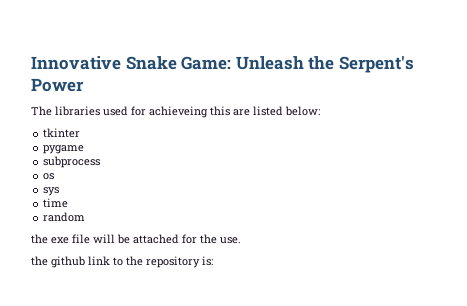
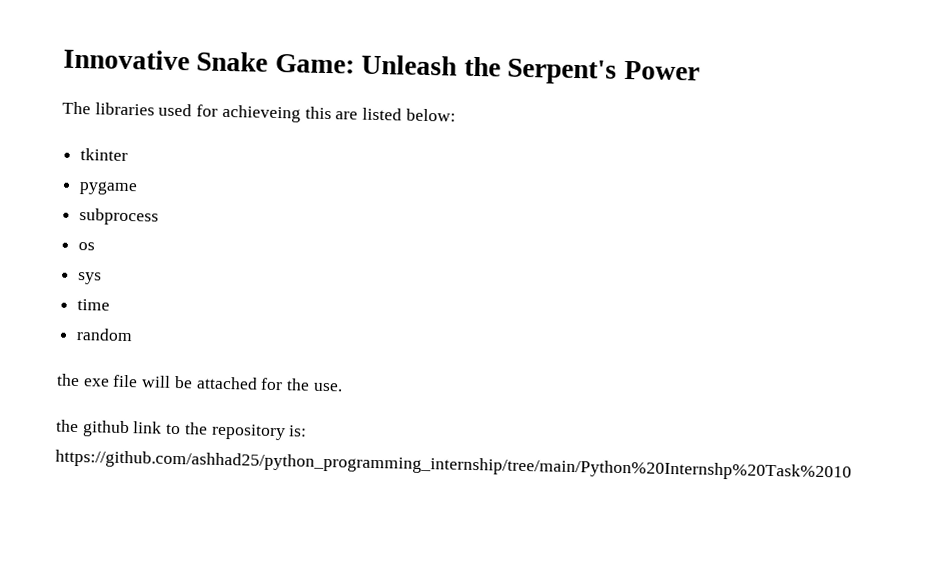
- the github link to the repository is:
+ the github link to the repository is: https://github.com/ashhad25/python_programming_internship/tree/main/Python%20Internshp%20Task%2010

